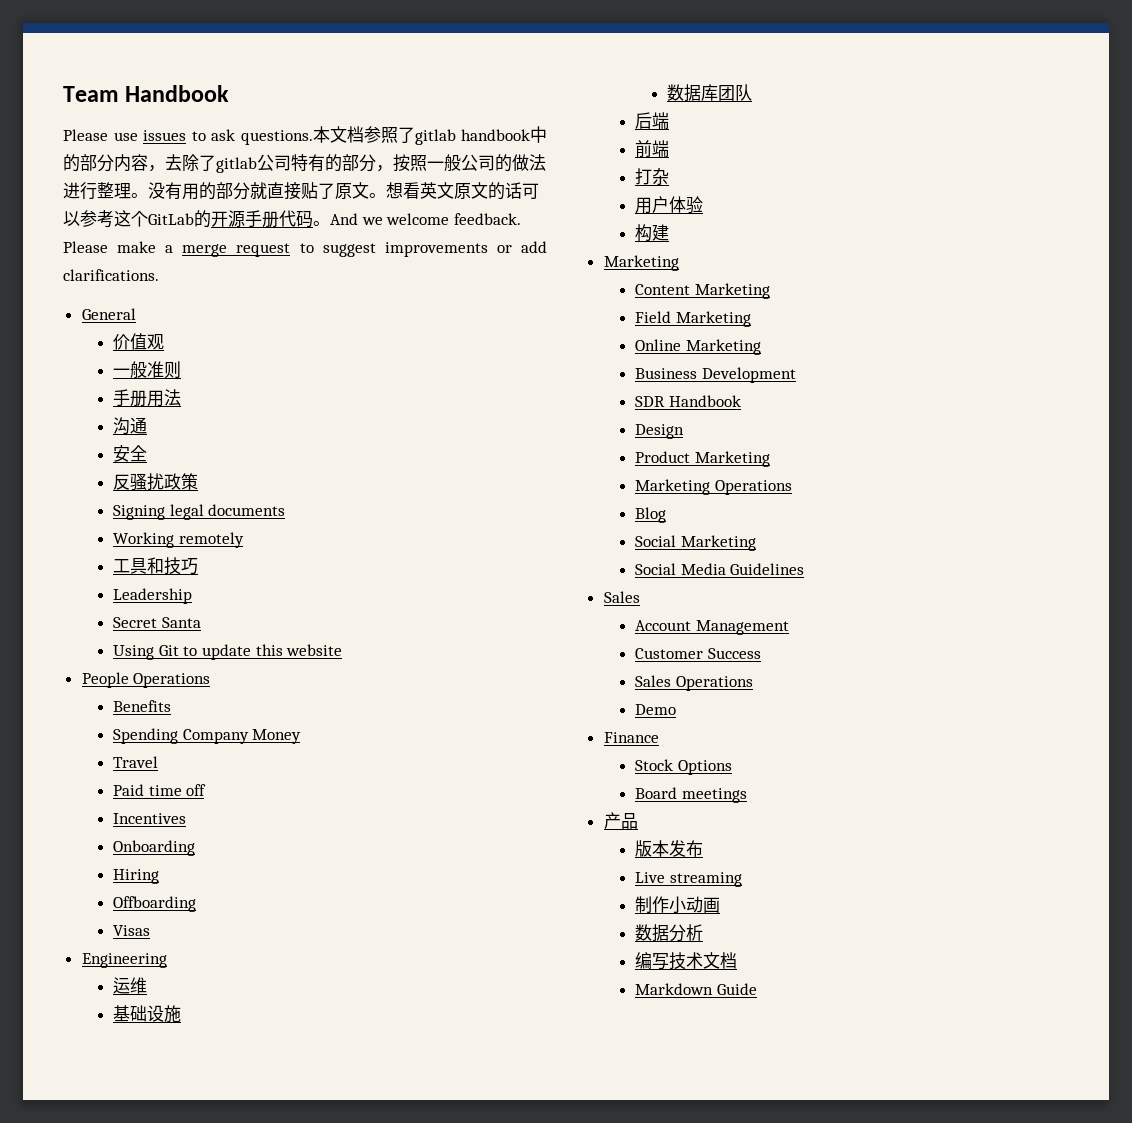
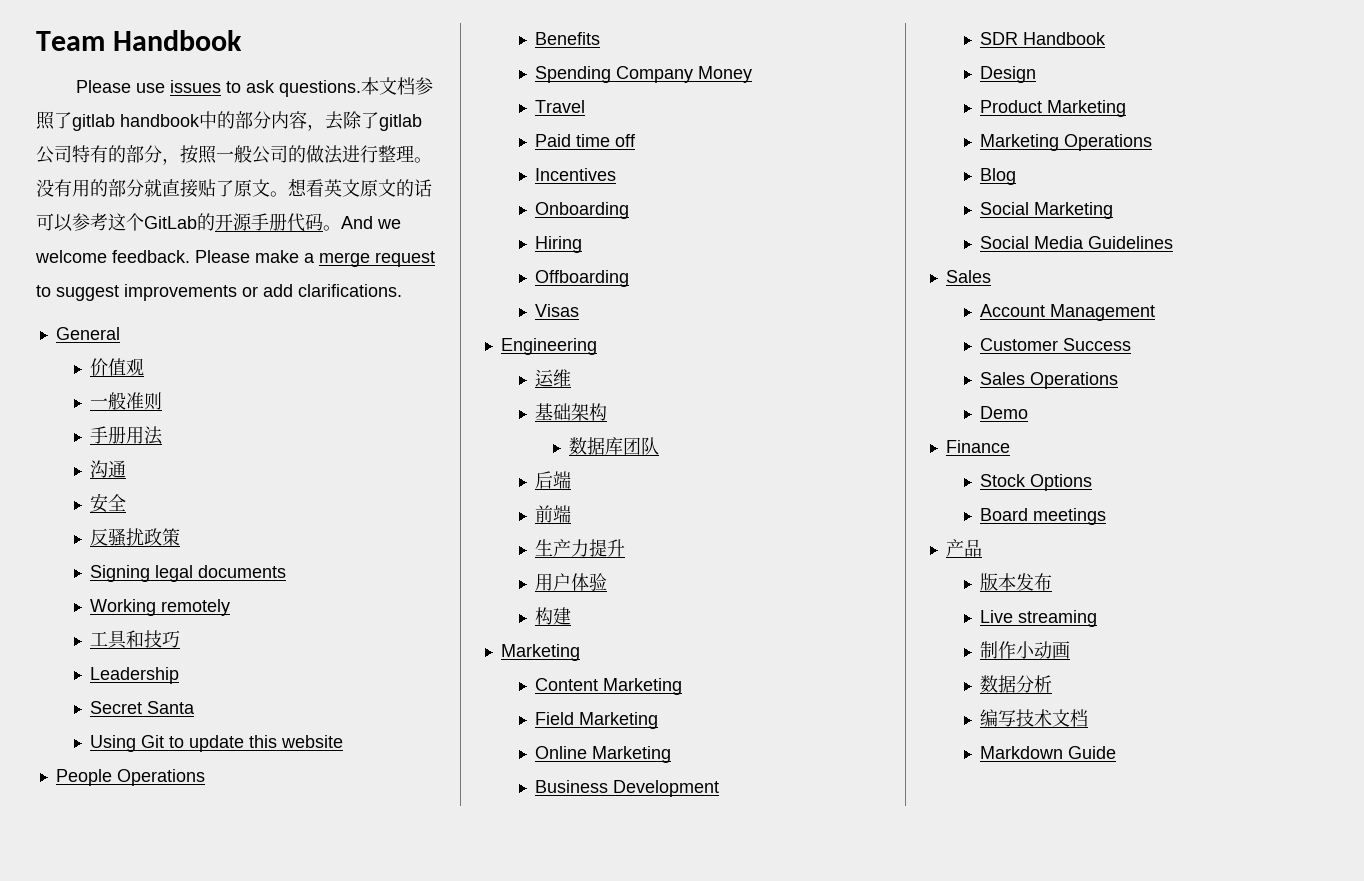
- 基础设施
+ 基础架构
- 打杂
+ 生产力提升

